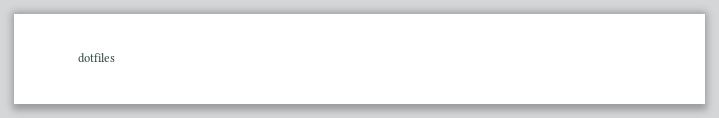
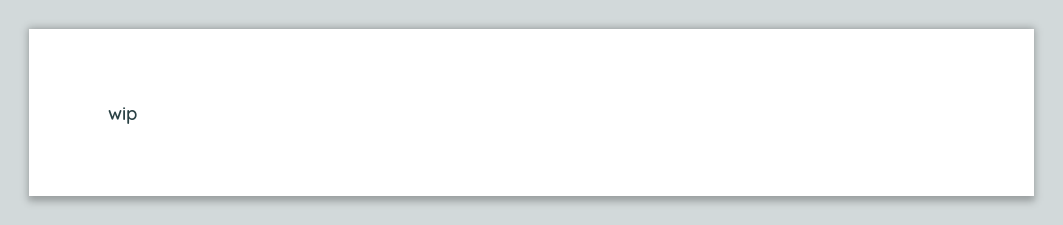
- dotfiles
+ wip

